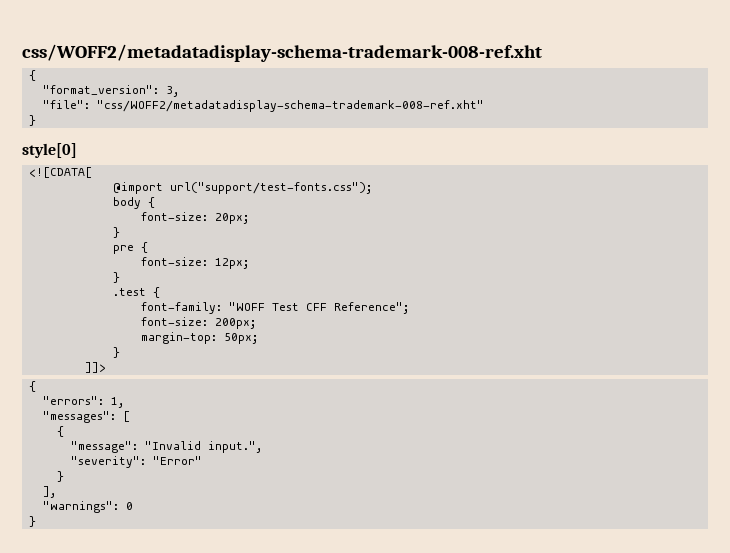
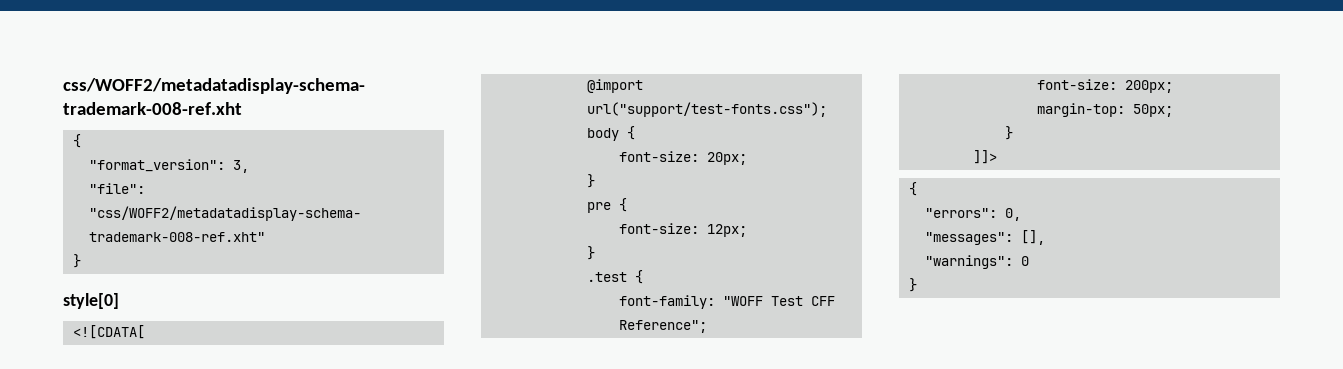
- "errors": 1,
+ "errors": 0,
- "messages": [
- {
- "message": "Invalid input.",
- "severity": "Error"
- }
- ],
+ "messages": [],

